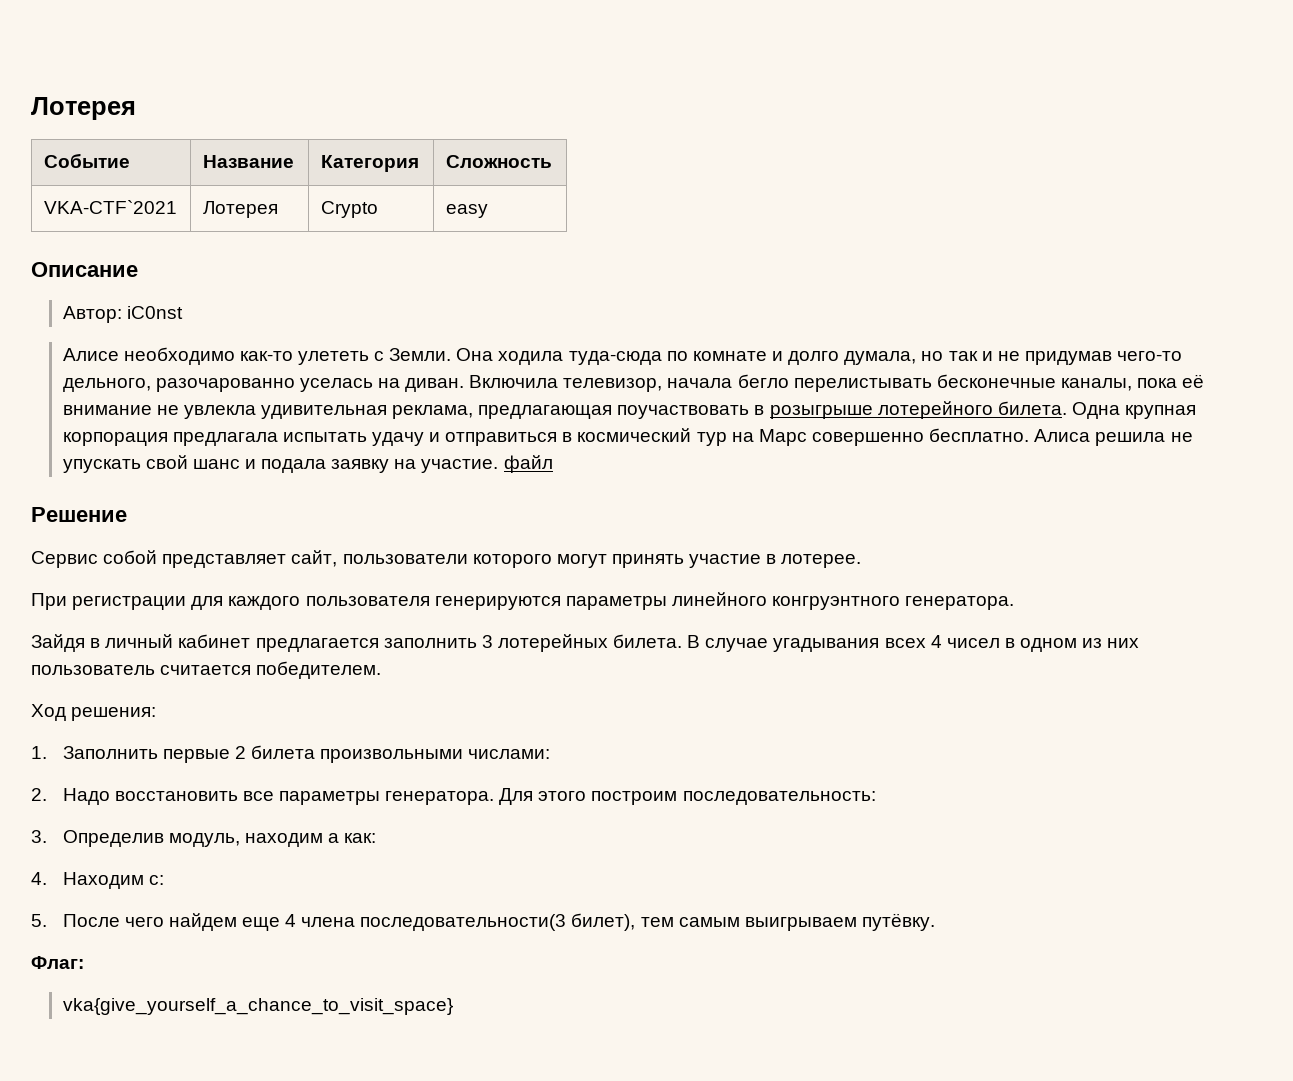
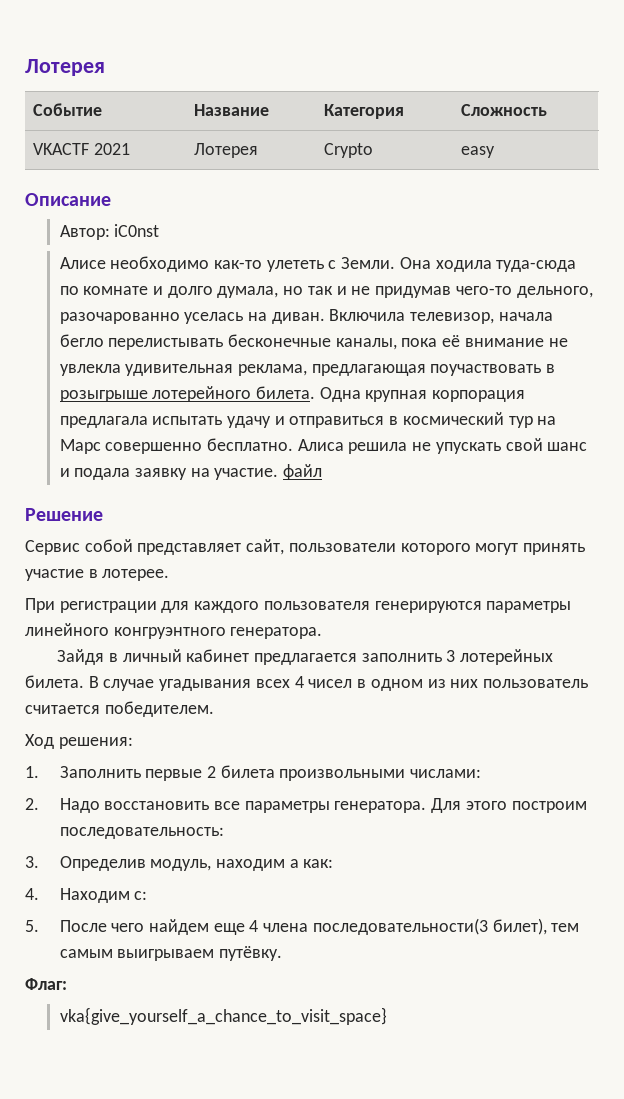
- VKA-CTF`2021 | Лотерея | Crypto | easy
+ VKACTF 2021 | Лотерея | Crypto | easy

